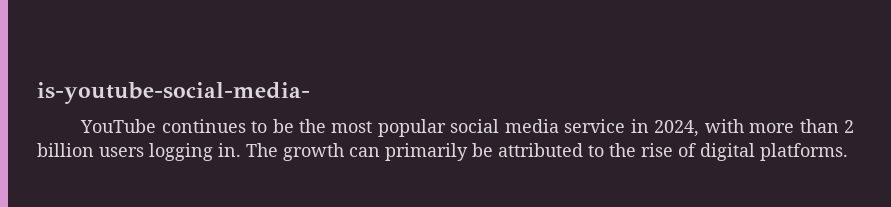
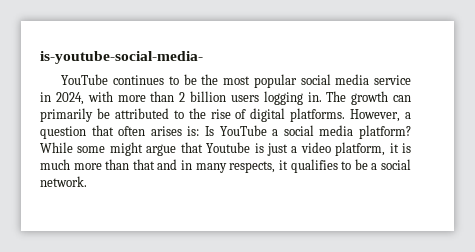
+ However, a question that often arises is: Is YouTube a social media platform? While some might argue that Youtube is just a video platform, it is much more than that and in many respects, it qualifies to be a social network.

